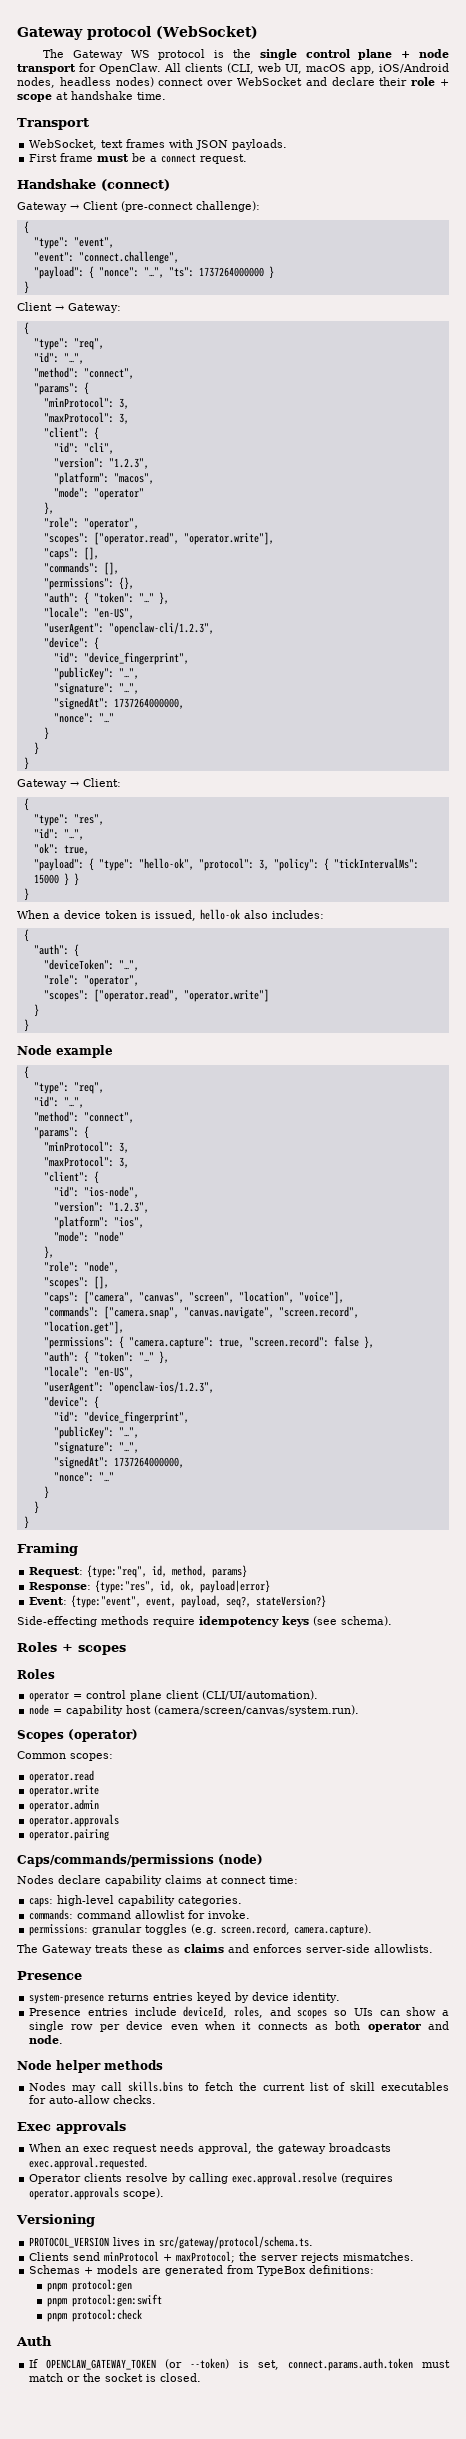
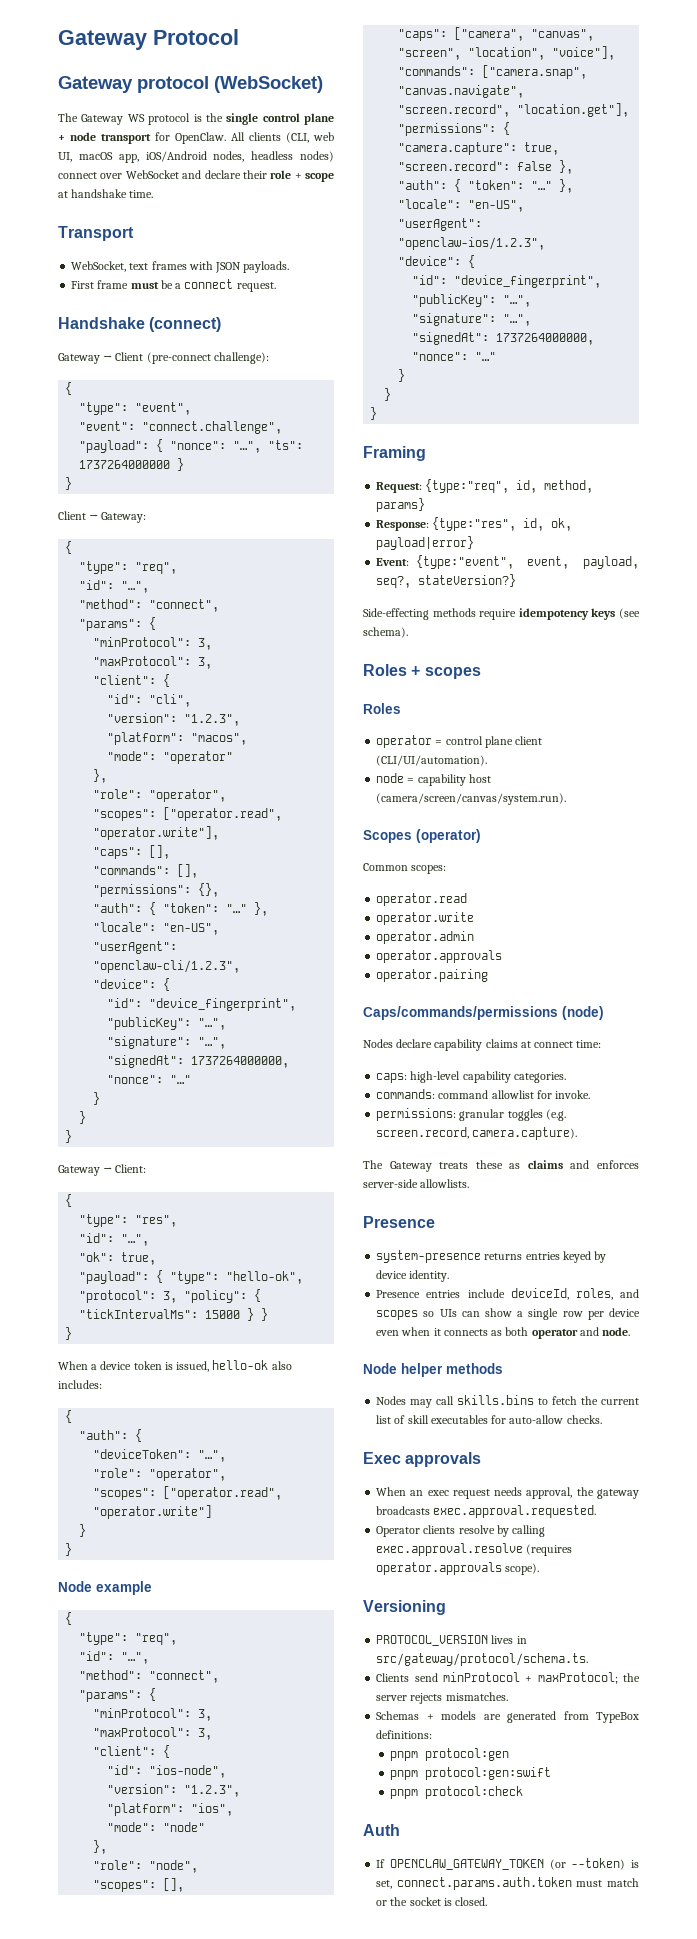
+ Gateway Protocol

